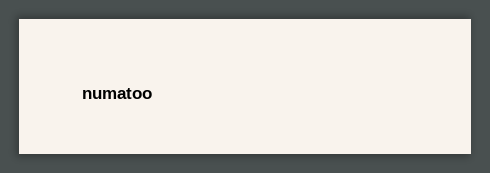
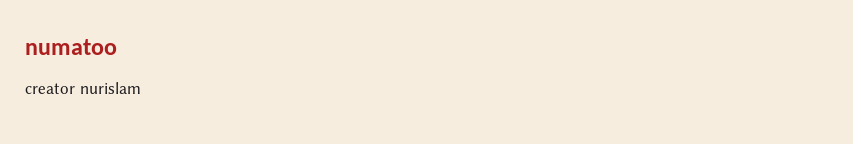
+ creator nurislam

